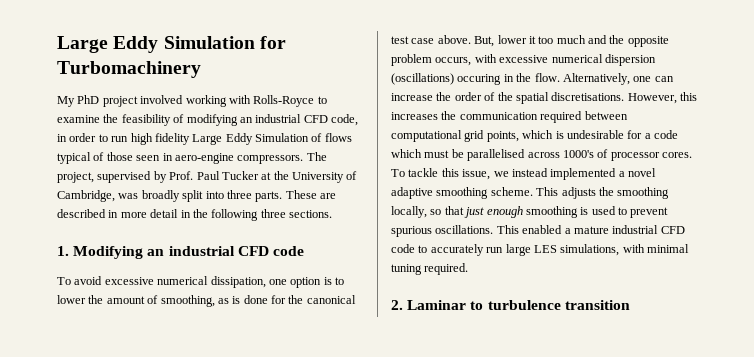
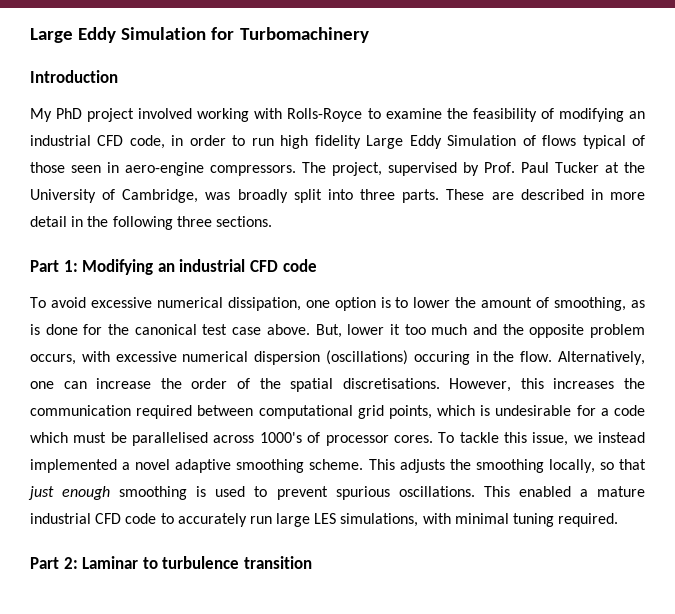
+ Introduction
- 1. Modifying an industrial CFD code
+ Part 1: Modifying an industrial CFD code
- 2. Laminar to turbulence transition
+ Part 2: Laminar to turbulence transition

